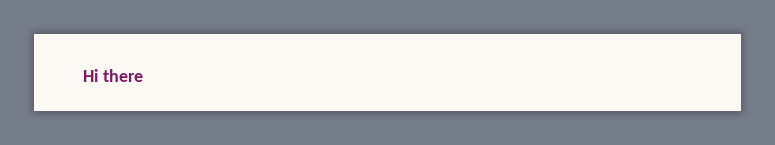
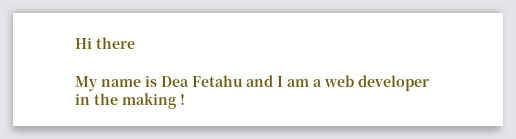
+ My name is Dea Fetahu and I am a web developer in the making !

